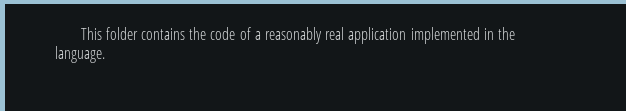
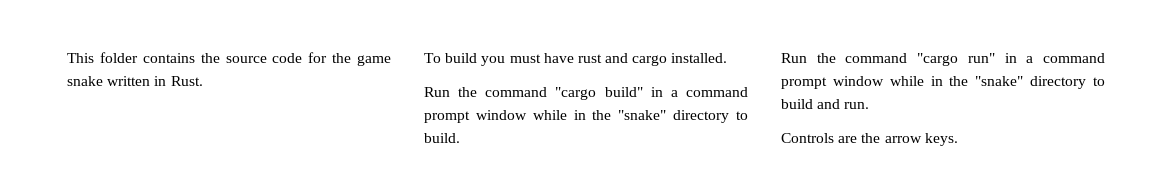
- This folder contains the code of a reasonably real application implemented in the language.
+ This folder contains the source code for the game snake written in Rust.
+ To build you must have rust and cargo installed.
+ Run the command "cargo build" in a command prompt window while in the "snake" directory to build.
+ Run the command "cargo run" in a command prompt window while in the "snake" directory to build and run.
+ Controls are the arrow keys.

